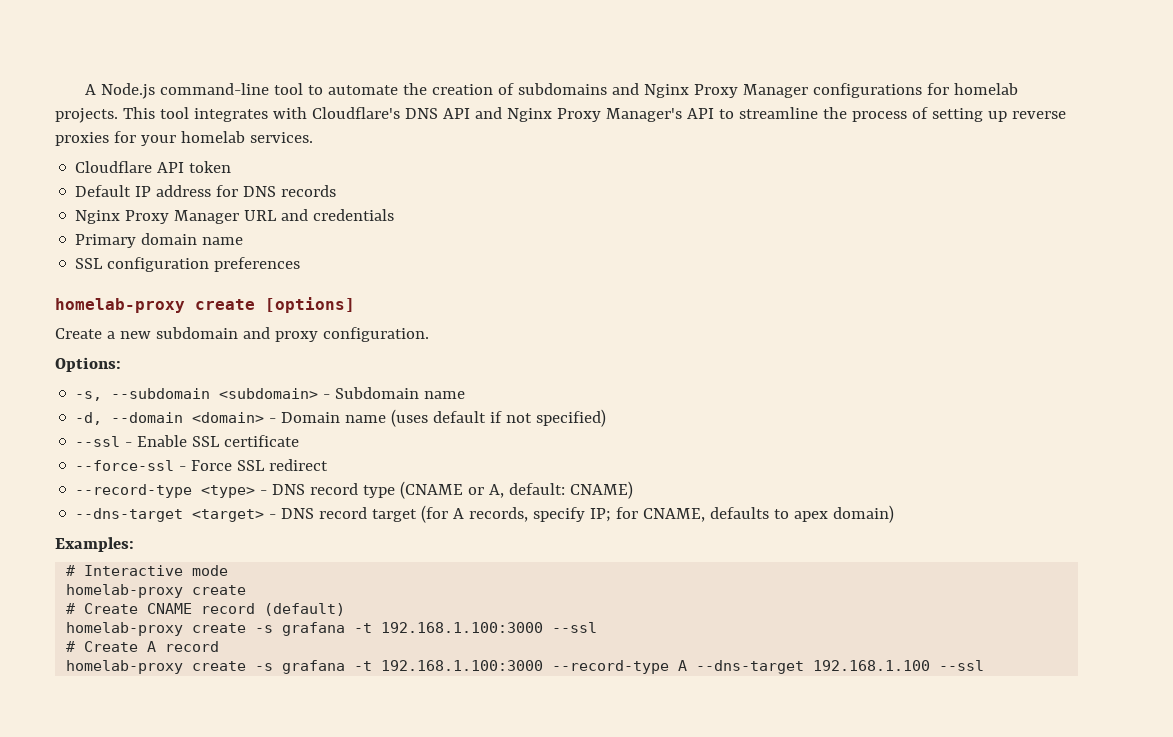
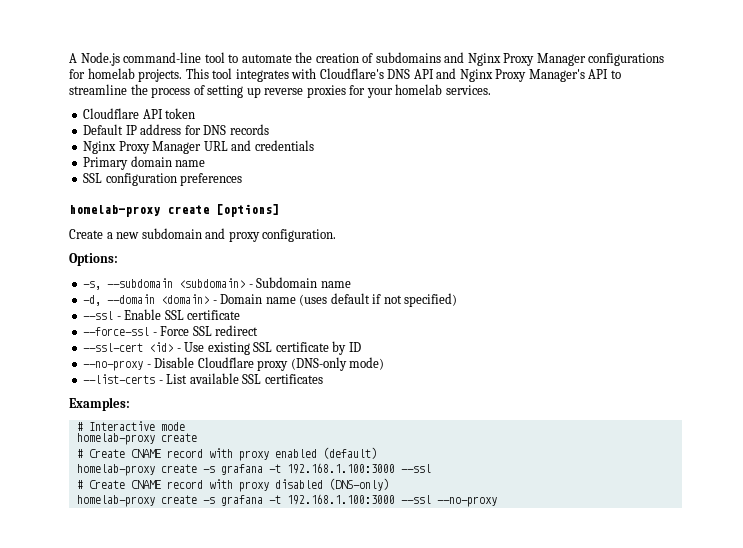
- --record-type <type> - DNS record type (CNAME or A, default: CNAME)
- --dns-target <target> - DNS record target (for A records, specify IP; for CNAME, defaults to apex domain)
+ --ssl-cert <id> - Use existing SSL certificate by ID
+ --no-proxy - Disable Cloudflare proxy (DNS-only mode)
+ --list-certs - List available SSL certificates
- # Create CNAME record (default)
+ # Create CNAME record with proxy enabled (default)
- # Create A record
- homelab-proxy create -s grafana -t 192.168.1.100:3000 --record-type A --dns-target 192.168.1.100 --ssl
+ # Create CNAME record with proxy disabled (DNS-only)
+ homelab-proxy create -s grafana -t 192.168.1.100:3000 --ssl --no-proxy

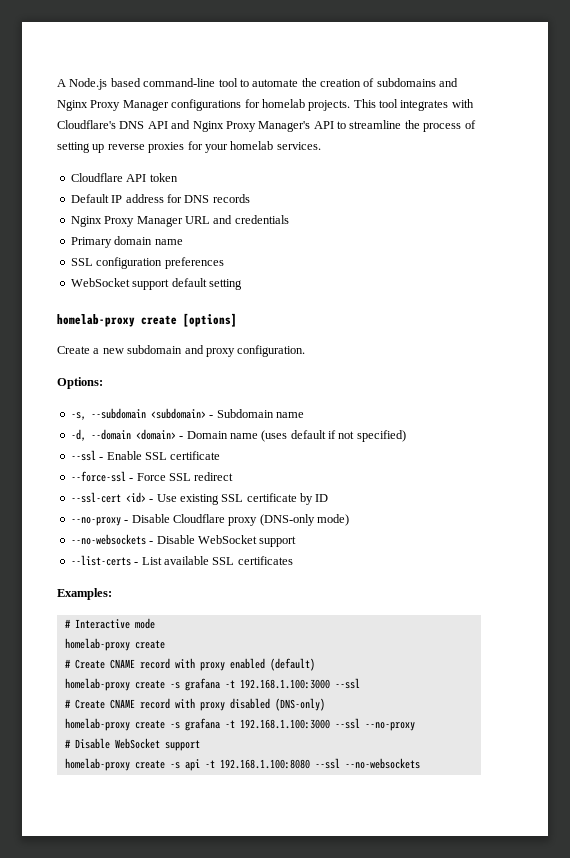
- A Node.js command-line tool to automate the creation of subdomains and Nginx Proxy Manager configurations for homelab projects.
+ A Node.js based command-line tool to automate the creation of subdomains and Nginx Proxy Manager configurations for homelab projects.
+ WebSocket support default setting
+ --no-websockets - Disable WebSocket support
+ # Disable WebSocket support
+ homelab-proxy create -s api -t 192.168.1.100:8080 --ssl --no-websockets

